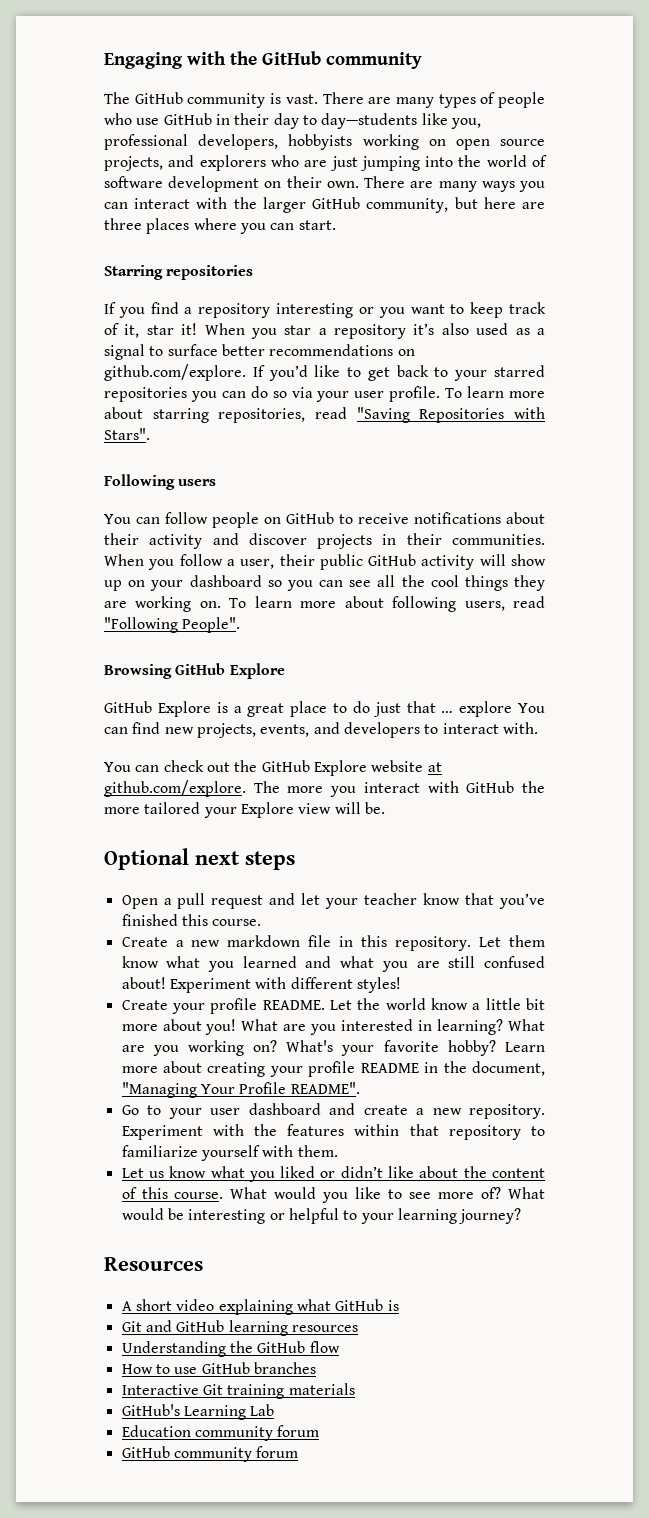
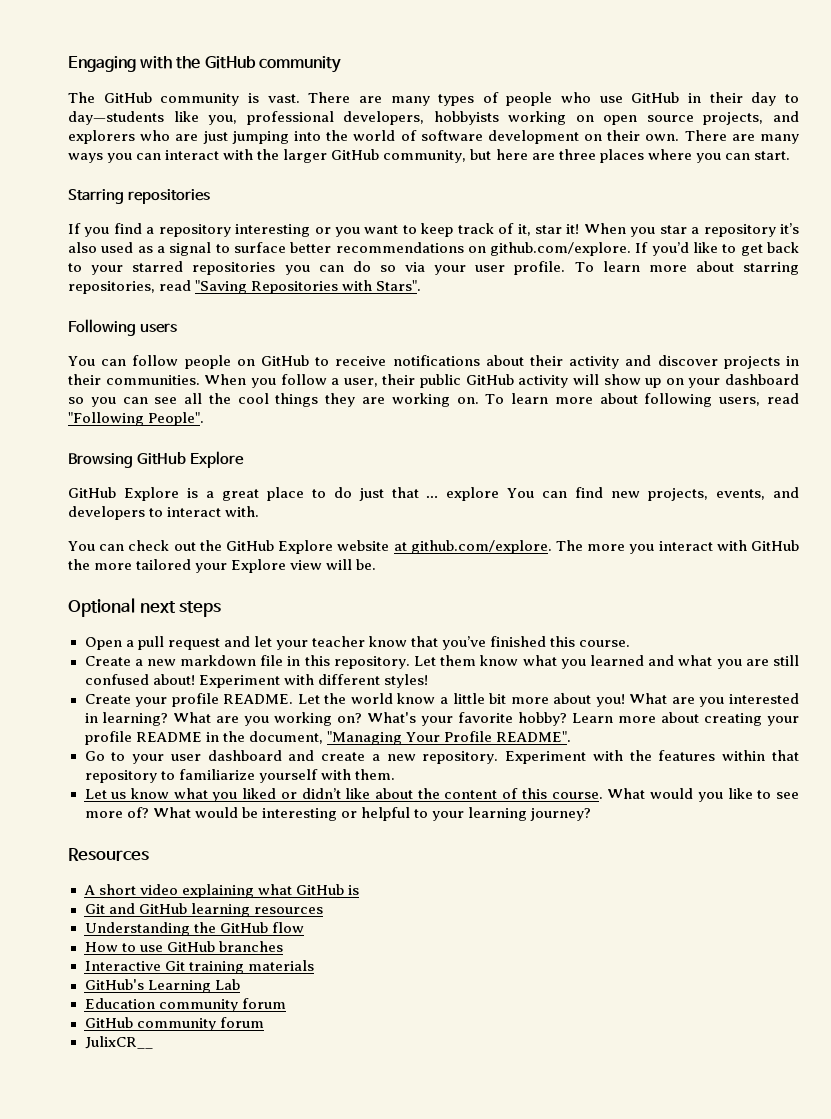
+ JulixCR__

